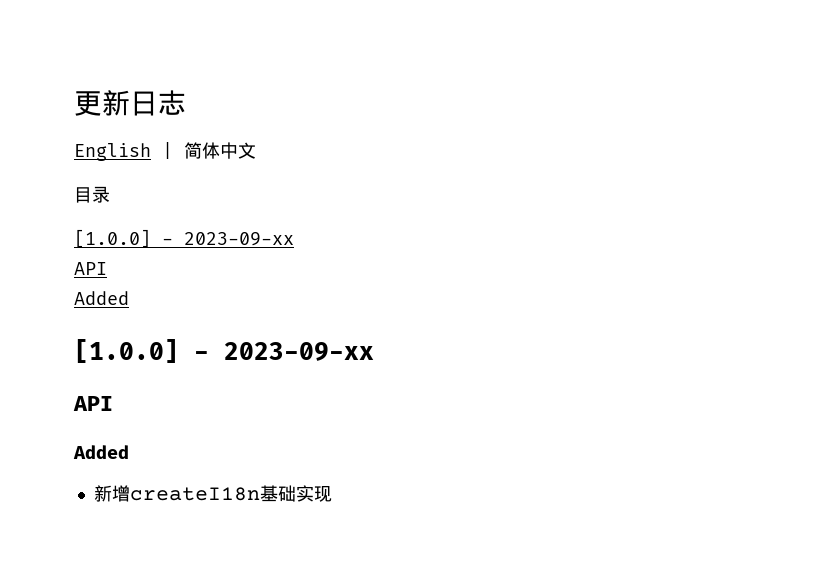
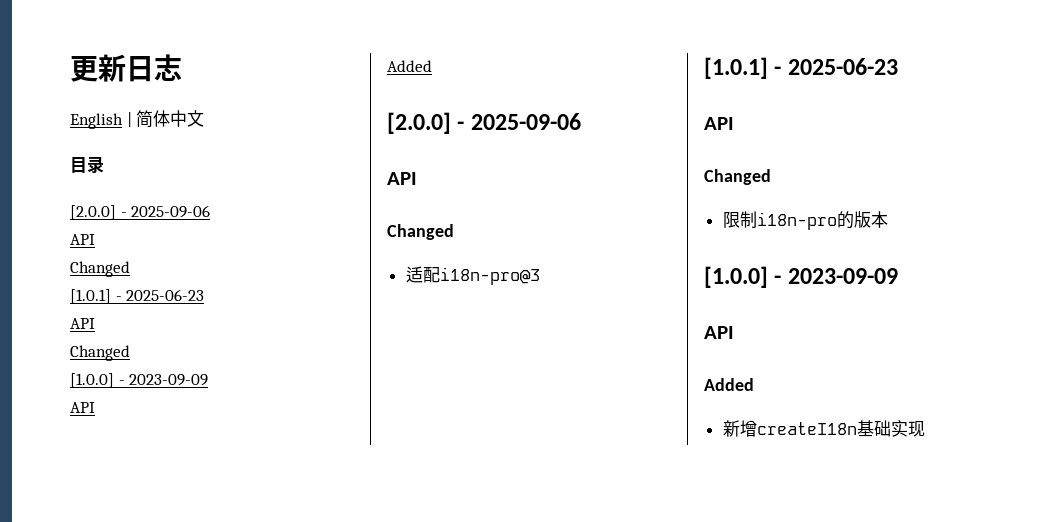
  目录
- [1.0.0] - 2023-09-xx
+ [2.0.0] - 2025-09-06
+ API
+ Changed
+ [1.0.1] - 2025-06-23
+ API
+ Changed
+ [1.0.0] - 2023-09-09
  API
  Added
- [1.0.0] - 2023-09-xx
+ [2.0.0] - 2025-09-06
+ API
+ Changed
+ 适配i18n-pro@3
+ [1.0.1] - 2025-06-23
+ API
+ Changed
+ 限制i18n-pro的版本
+ [1.0.0] - 2023-09-09

